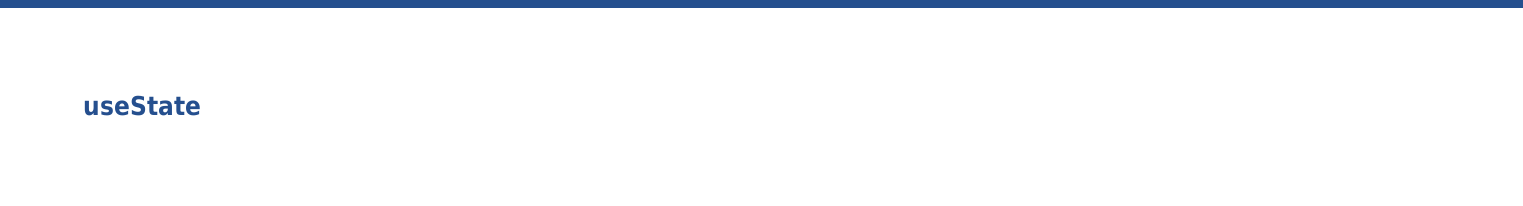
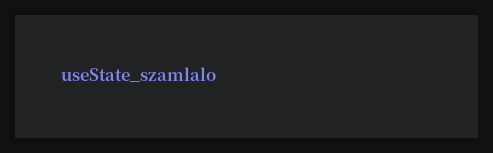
- useState
+ useState_szamlalo

